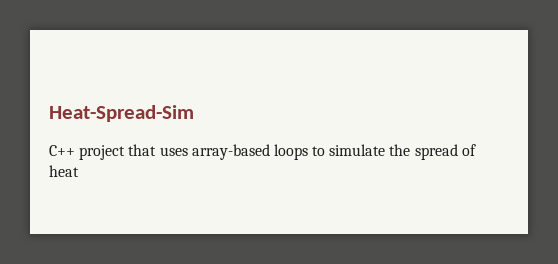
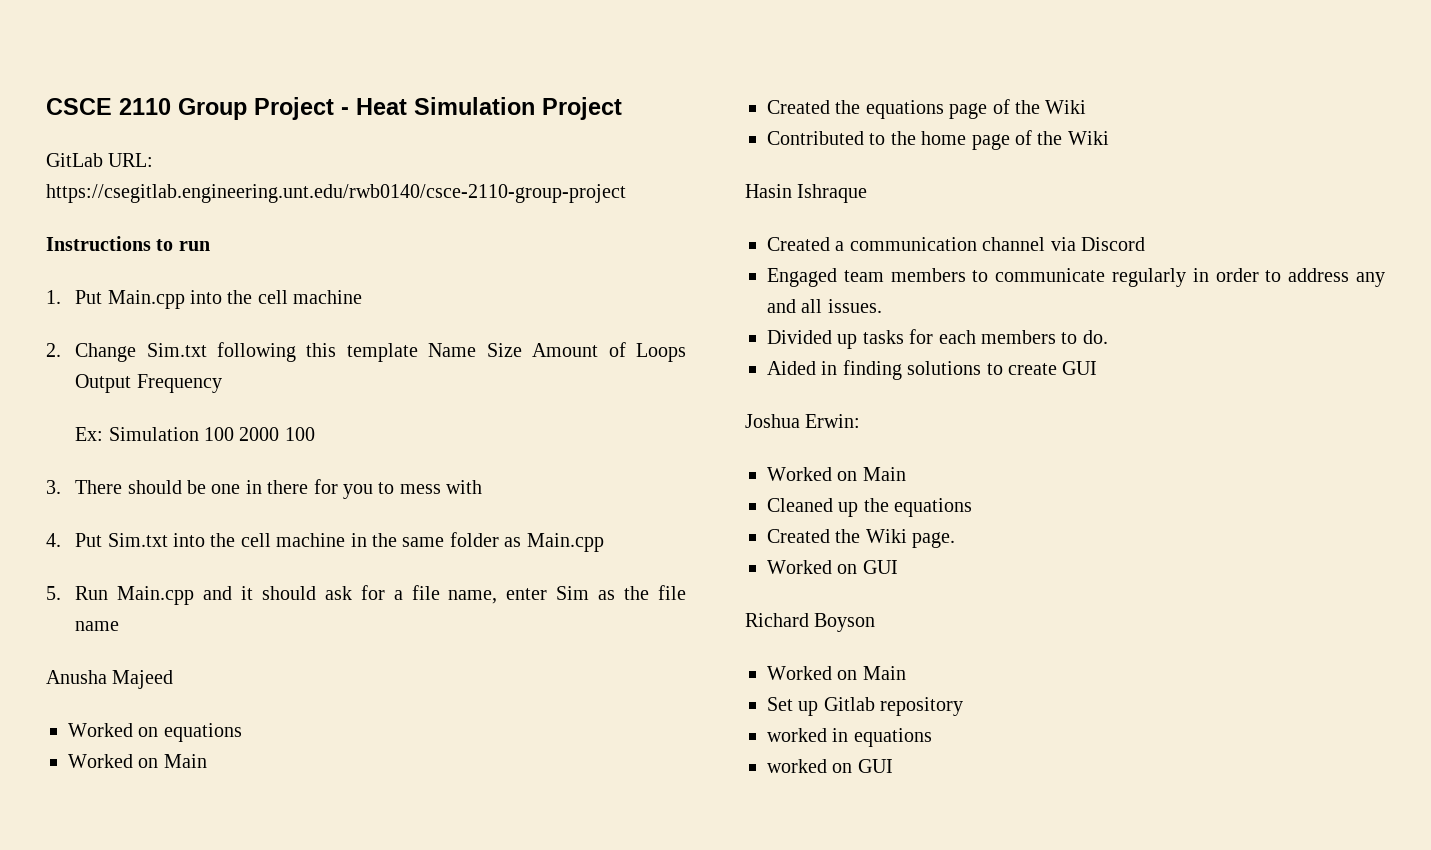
- Heat-Spread-Sim
- C++ project that uses array-based loops to simulate the spread of heat
+ CSCE 2110 Group Project - Heat Simulation Project
+ GitLab URL: https://csegitlab.engineering.unt.edu/rwb0140/csce-2110-group-project
+ Instructions to run
+ 1. Put Main.cpp into the cell machine
+ 2. Change Sim.txt following this template Name Size Amount of Loops Output Frequency
+ Ex: Simulation 100 2000 100
+ 3. There should be one in there for you to mess with
+ 4. Put Sim.txt into the cell machine in the same folder as Main.cpp
+ 5. Run Main.cpp and it should ask for a file name, enter Sim as the file name
+ Anusha Majeed
+ Worked on equations
+ Worked on Main
+ Created the equations page of the Wiki
+ Contributed to the home page of the Wiki
+ Hasin Ishraque
+ Created a communication channel via Discord
+ Engaged team members to communicate regularly in order to address any and all issues.
+ Divided up tasks for each members to do.
+ Aided in finding solutions to create GUI
+ Joshua Erwin:
+ Worked on Main
+ Cleaned up the equations
+ Created the Wiki page.
+ Worked on GUI
+ Richard Boyson
+ Worked on Main
+ Set up Gitlab repository
+ worked in equations
+ worked on GUI

